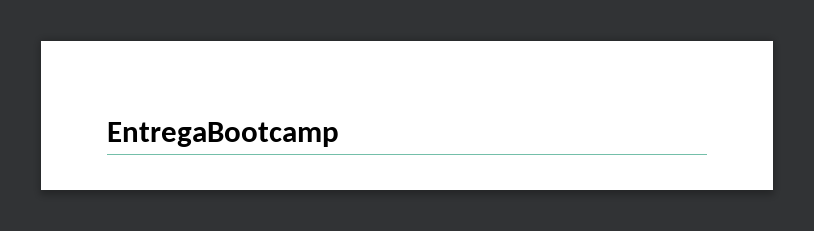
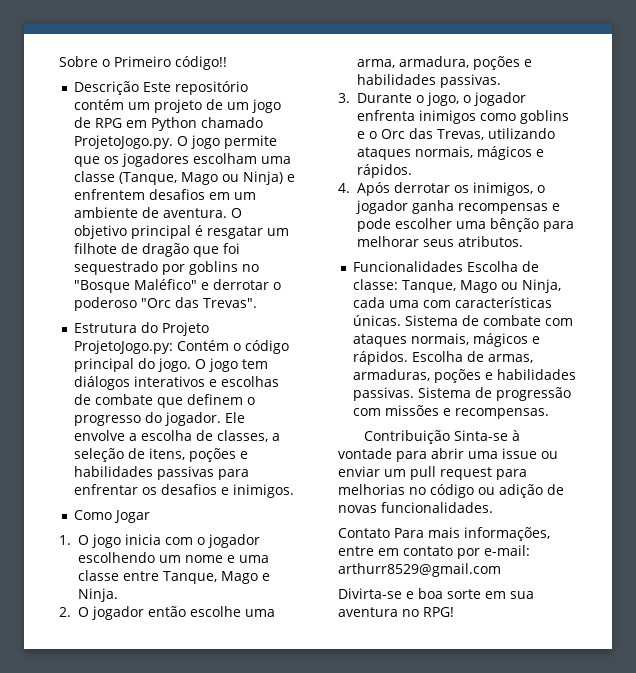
- EntregaBootcamp
+ Sobre o Primeiro código!!
+ Descrição Este repositório contém um projeto de um jogo de RPG em Python chamado ProjetoJogo.py. O jogo permite que os jogadores escolham uma classe (Tanque, Mago ou Ninja) e enfrentem desafios em um ambiente de aventura. O objetivo principal é resgatar um filhote de dragão que foi sequestrado por goblins no "Bosque Maléfico" e derrotar o poderoso "Orc das Trevas".
+ Estrutura do Projeto ProjetoJogo.py: Contém o código principal do jogo. O jogo tem diálogos interativos e escolhas de combate que definem o progresso do jogador. Ele envolve a escolha de classes, a seleção de itens, poções e habilidades passivas para enfrentar os desafios e inimigos.
+ Como Jogar
+ 1. O jogo inicia com o jogador escolhendo um nome e uma classe entre Tanque, Mago e Ninja.
+ 2. O jogador então escolhe uma arma, armadura, poções e habilidades passivas.
+ 3. Durante o jogo, o jogador enfrenta inimigos como goblins e o Orc das Trevas, utilizando ataques normais, mágicos e rápidos.
+ 4. Após derrotar os inimigos, o jogador ganha recompensas e pode escolher uma bênção para melhorar seus atributos.
+ Funcionalidades Escolha de classe: Tanque, Mago ou Ninja, cada uma com características únicas. Sistema de combate com ataques normais, mágicos e rápidos. Escolha de armas, armaduras, poções e habilidades passivas. Sistema de progressão com missões e recompensas.
+ Contribuição Sinta-se à vontade para abrir uma issue ou enviar um pull request para melhorias no código ou adição de novas funcionalidades.
+ Contato Para mais informações, entre em contato por e-mail: arthurr8529@gmail.com
+ Divirta-se e boa sorte em sua aventura no RPG!

